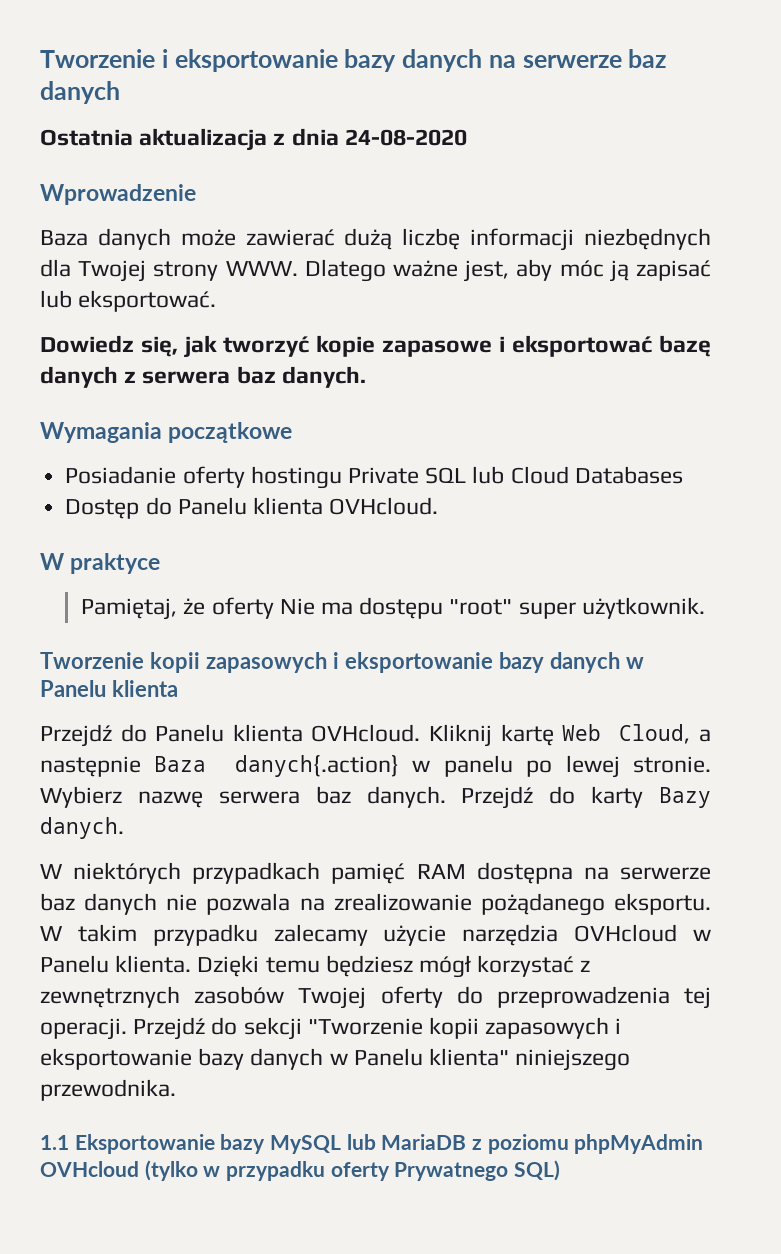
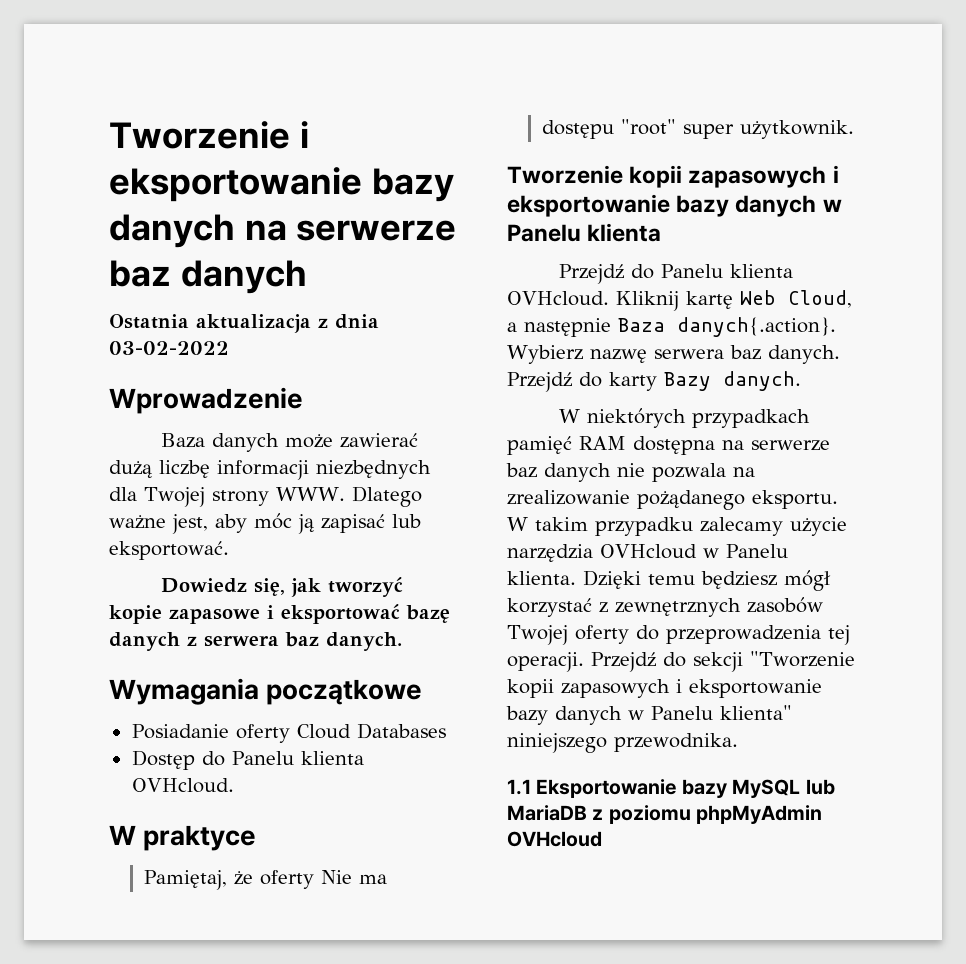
- Ostatnia aktualizacja z dnia 24-08-2020
+ Ostatnia aktualizacja z dnia 03-02-2022
- Posiadanie oferty hostingu Private SQL lub Cloud Databases
+ Posiadanie oferty Cloud Databases
- Kliknij kartę Web Cloud, a następnie Baza danych{.action} w panelu po lewej stronie. Wybierz nazwę serwera baz danych.
+ Kliknij kartę Web Cloud, a następnie Baza danych{.action}. Wybierz nazwę serwera baz danych.
- 1.1 Eksportowanie bazy MySQL lub MariaDB z poziomu phpMyAdmin OVHcloud (tylko w przypadku oferty Prywatnego SQL)
+ 1.1 Eksportowanie bazy MySQL lub MariaDB z poziomu phpMyAdmin OVHcloud

